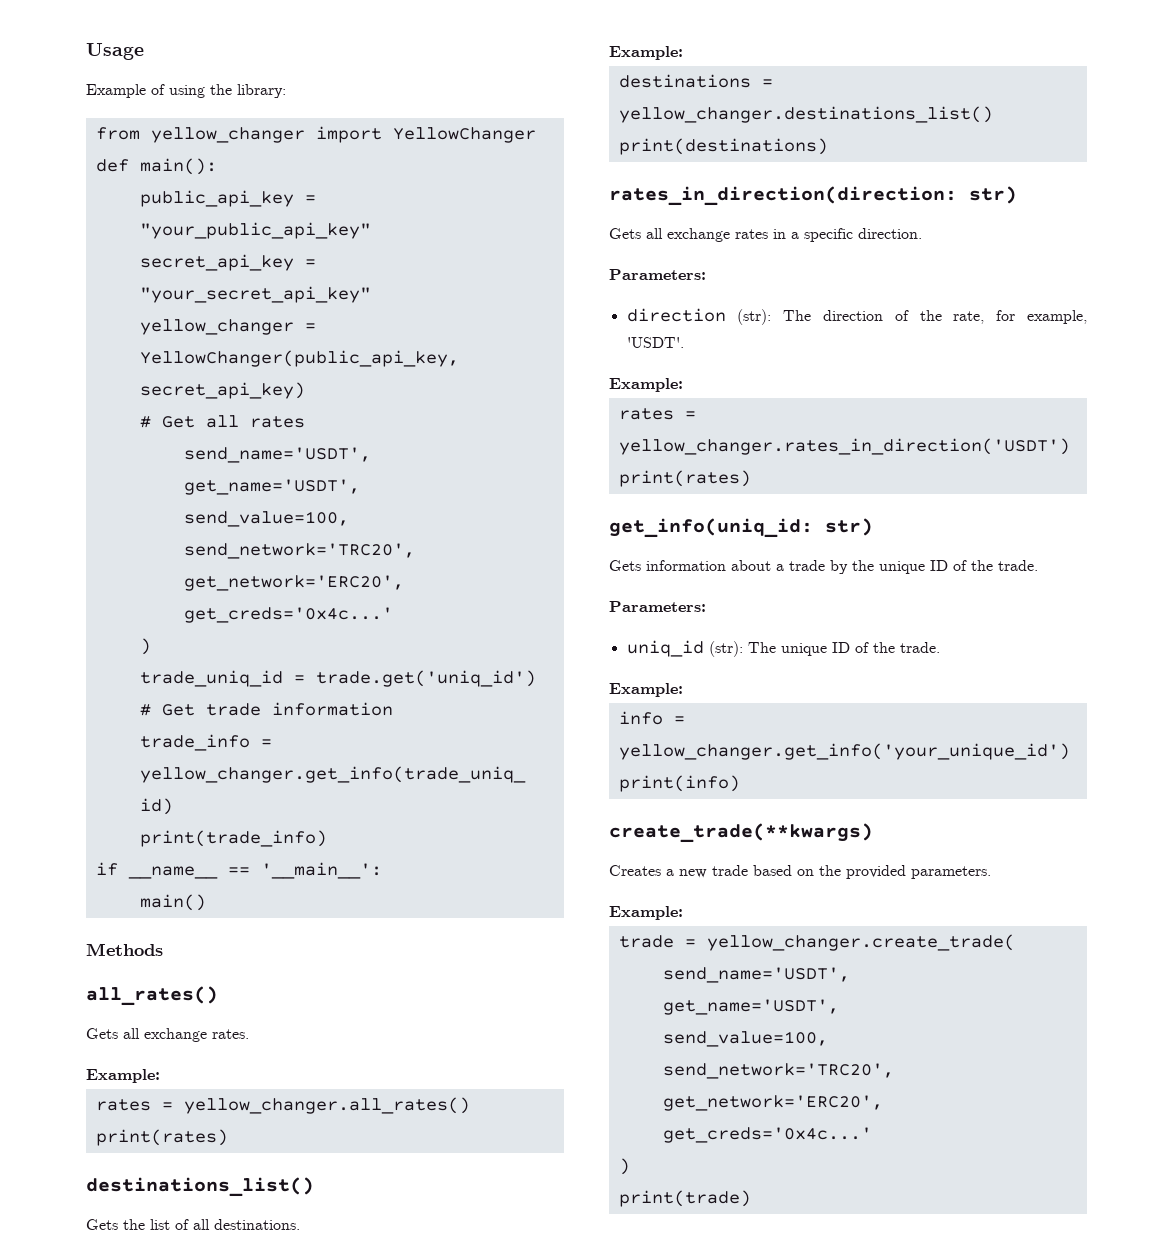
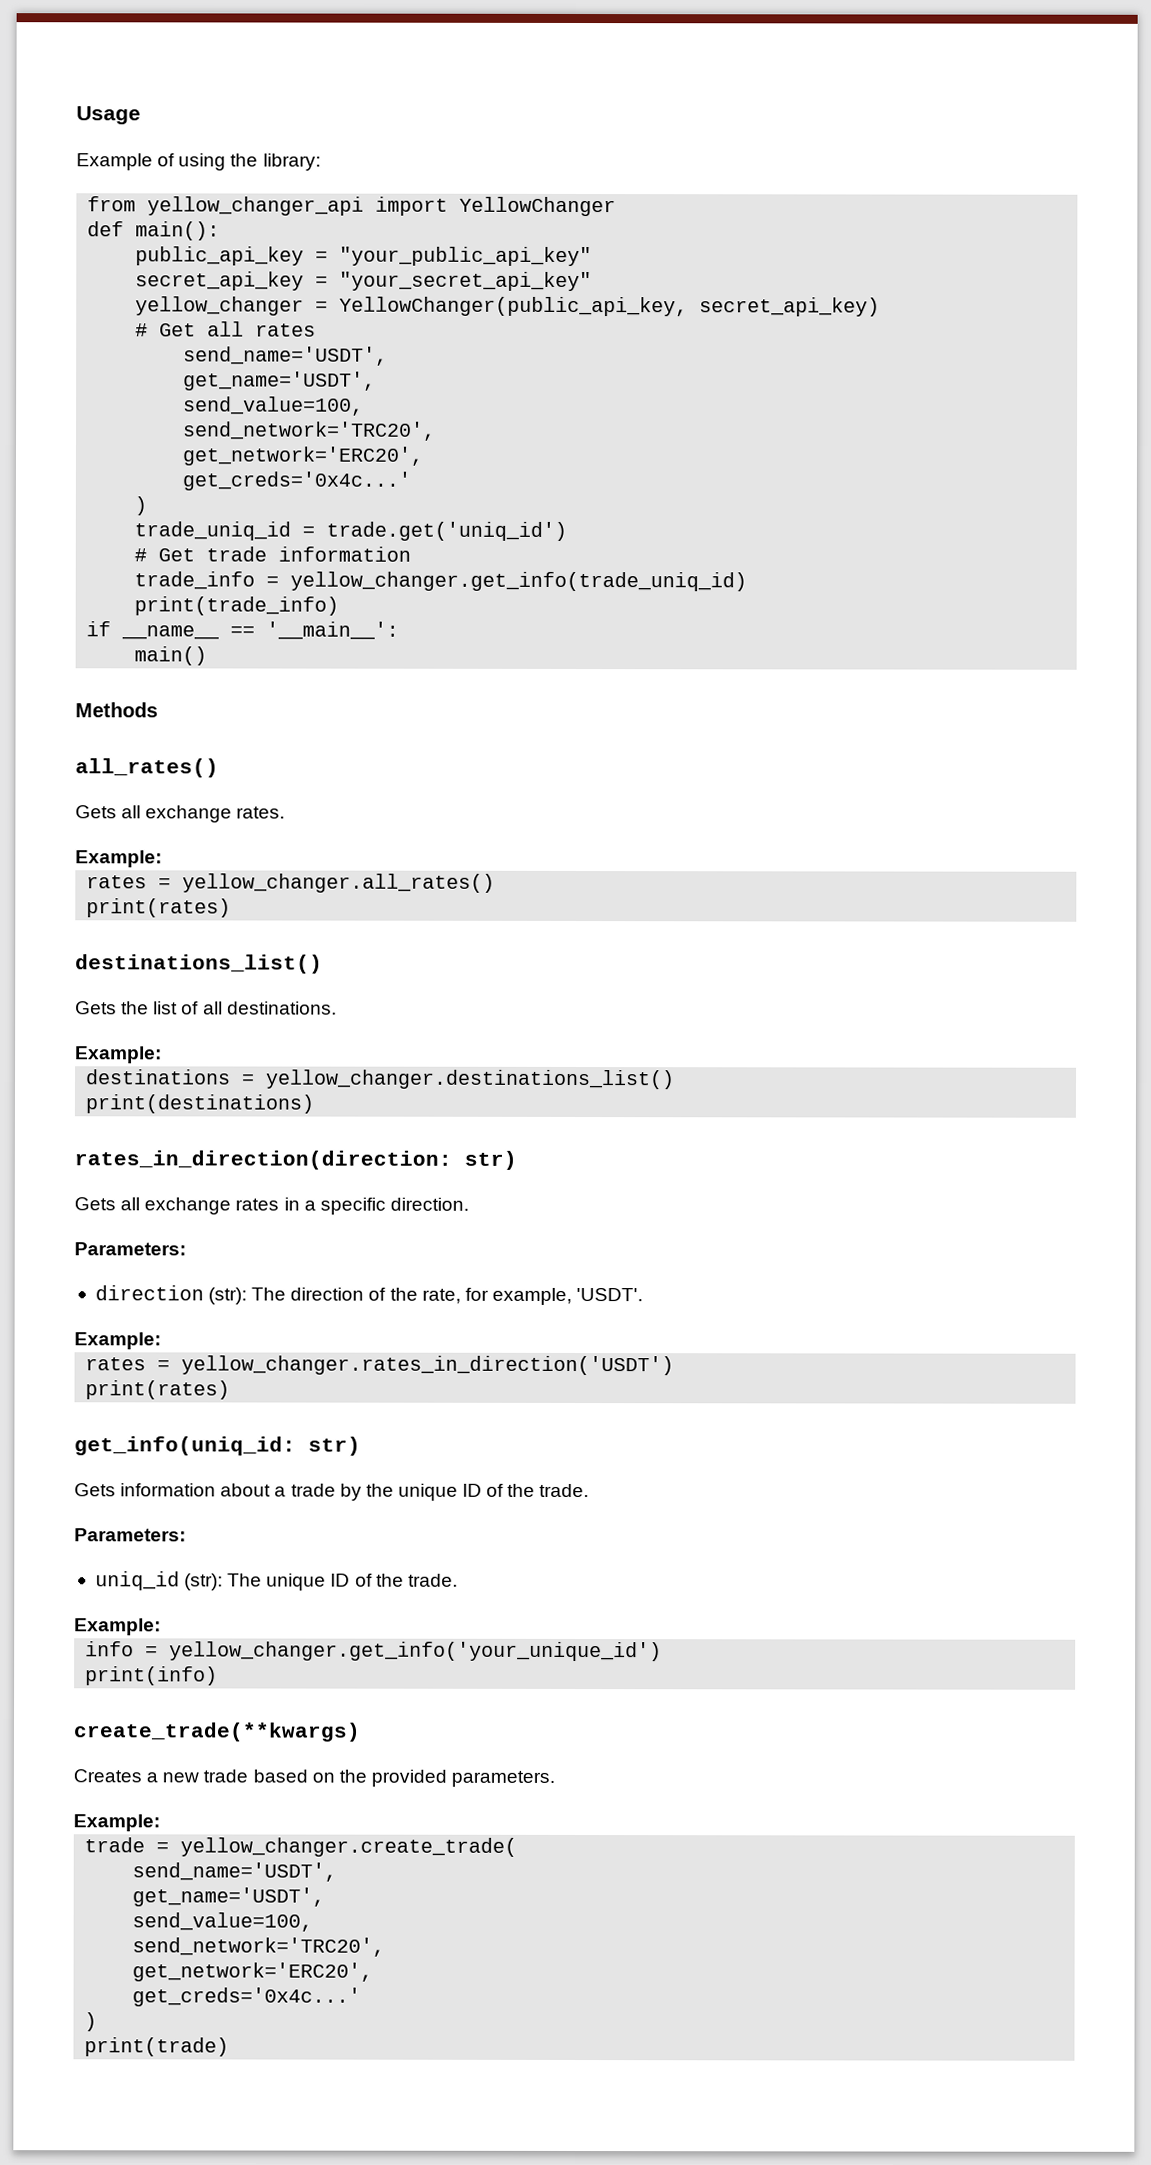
- from yellow_changer import YellowChanger
+ from yellow_changer_api import YellowChanger

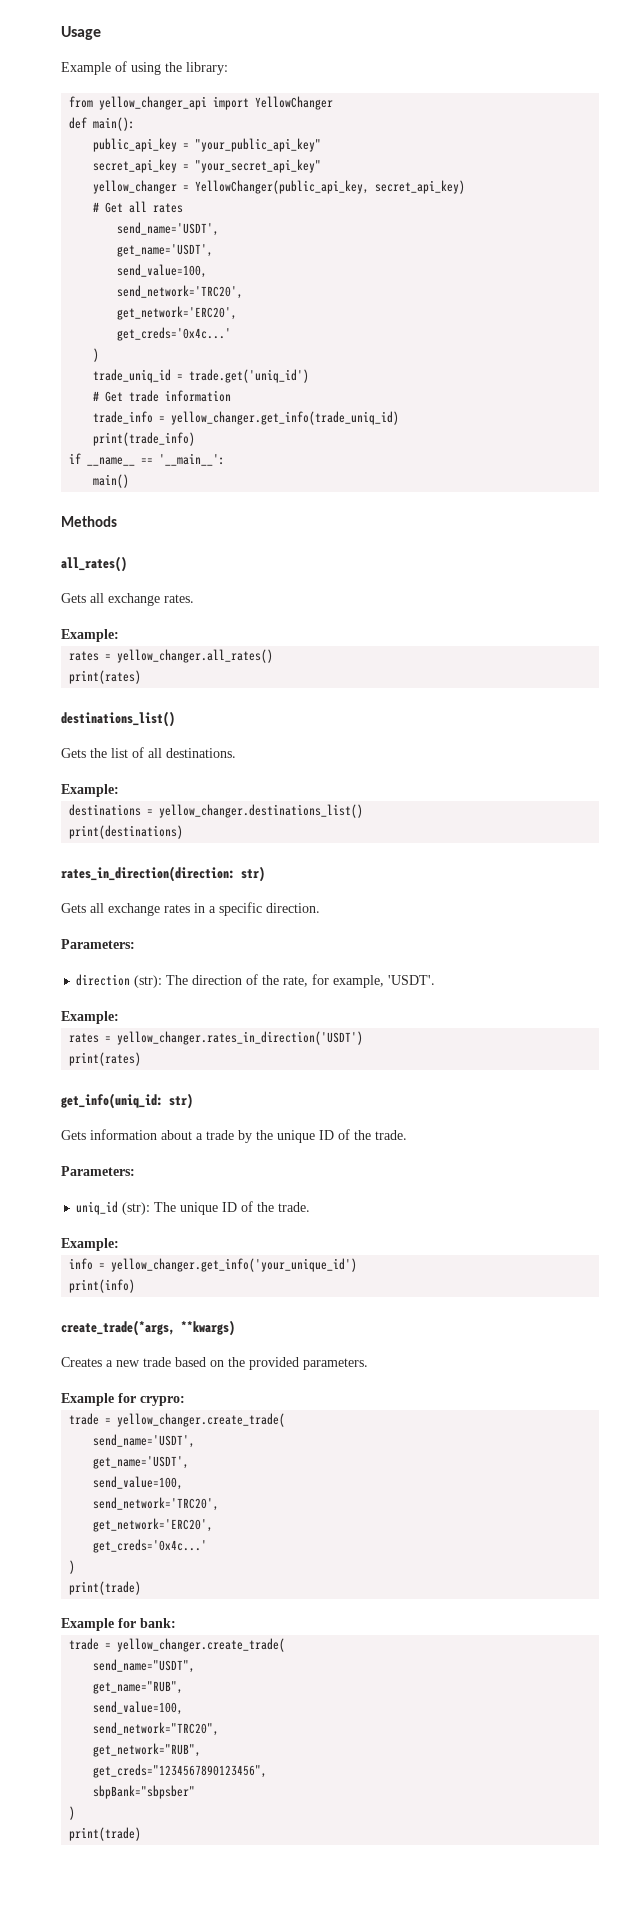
- create_trade(**kwargs)
+ create_trade(*args, **kwargs)
  Creates a new trade based on the provided parameters.
- Example:
+ Example for crypro:
+ Example for bank:
+ trade = yellow_changer.create_trade(
+ send_name="USDT",
+ get_name="RUB",
+ send_value=100,
+ send_network="TRC20",
+ get_network="RUB",
+ get_creds="1234567890123456",
+ sbpBank="sbpsber"
+ )
+ print(trade)

